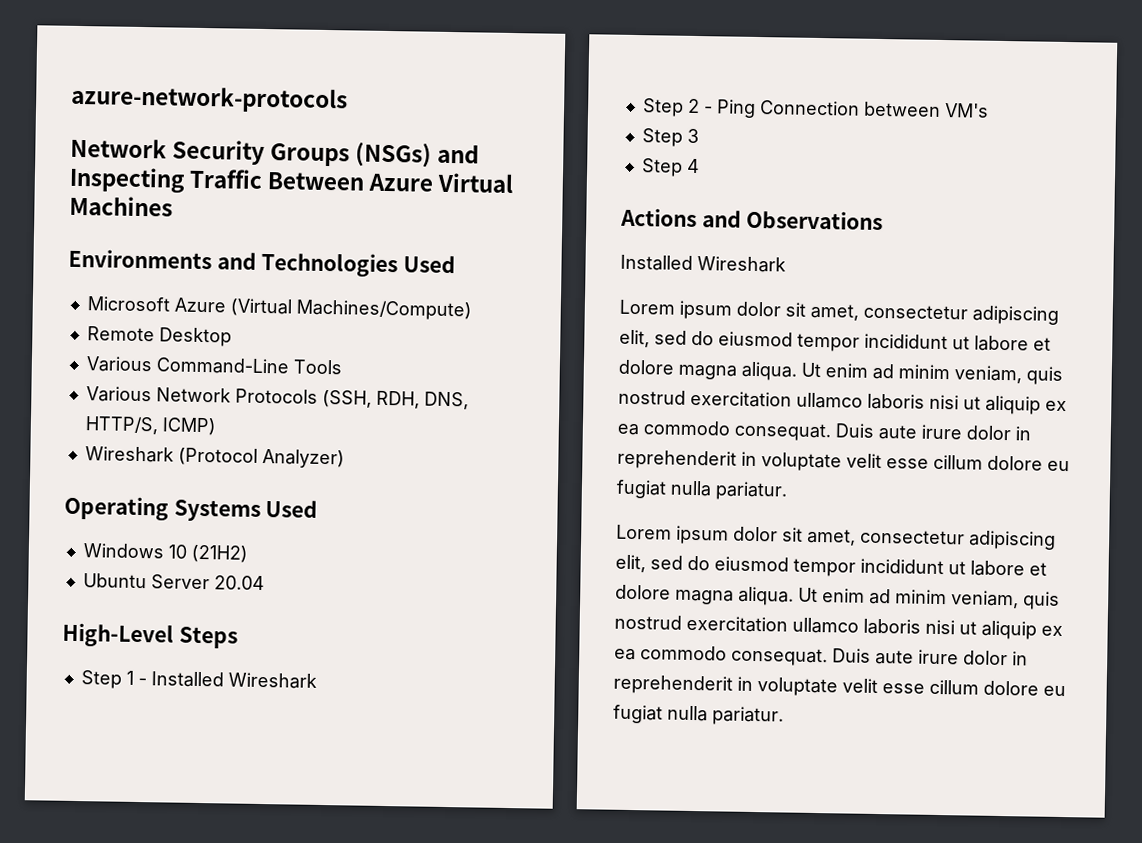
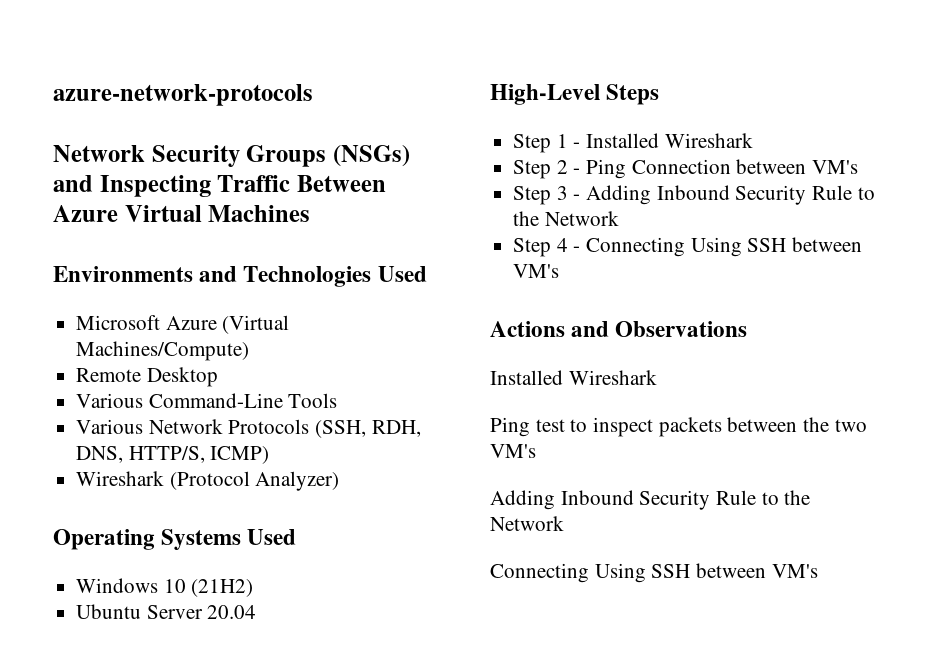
- Step 3
- Step 4
+ Step 3 - Adding Inbound Security Rule to the Network
+ Step 4 - Connecting Using SSH between VM's
  Actions and Observations
  Installed Wireshark
- Lorem ipsum dolor sit amet, consectetur adipiscing elit, sed do eiusmod tempor incididunt ut labore et dolore magna aliqua. Ut enim ad minim veniam, quis nostrud exercitation ullamco laboris nisi ut aliquip ex ea commodo consequat. Duis aute irure dolor in reprehenderit in voluptate velit esse cillum dolore eu fugiat nulla pariatur.
- Lorem ipsum dolor sit amet, consectetur adipiscing elit, sed do eiusmod tempor incididunt ut labore et dolore magna aliqua. Ut enim ad minim veniam, quis nostrud exercitation ullamco laboris nisi ut aliquip ex ea commodo consequat. Duis aute irure dolor in reprehenderit in voluptate velit esse cillum dolore eu fugiat nulla pariatur.
+ Ping test to inspect packets between the two VM's
+ Adding Inbound Security Rule to the Network
+ Connecting Using SSH between VM's

